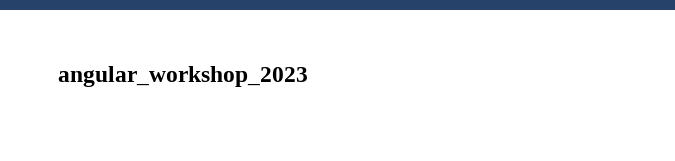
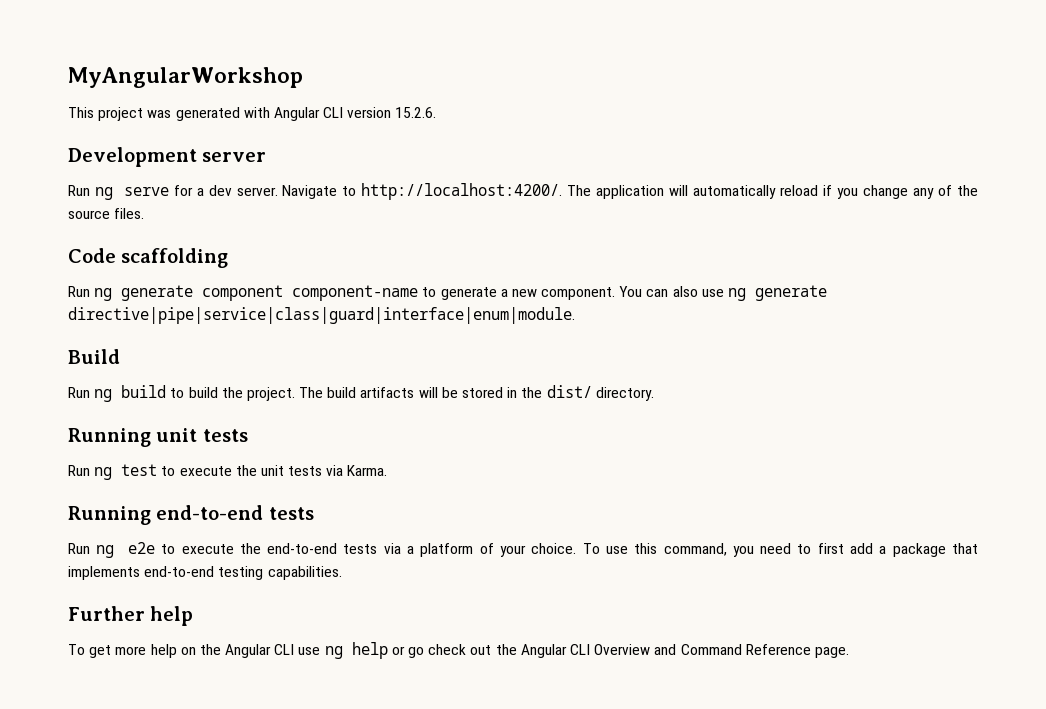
- angular_workshop_2023
+ MyAngularWorkshop
+ This project was generated with Angular CLI version 15.2.6.
+ Development server
+ Run ng serve for a dev server. Navigate to http://localhost:4200/. The application will automatically reload if you change any of the source files.
+ Code scaffolding
+ Run ng generate component component-name to generate a new component. You can also use ng generate directive|pipe|service|class|guard|interface|enum|module.
+ Build
+ Run ng build to build the project. The build artifacts will be stored in the dist/ directory.
+ Running unit tests
+ Run ng test to execute the unit tests via Karma.
+ Running end-to-end tests
+ Run ng e2e to execute the end-to-end tests via a platform of your choice. To use this command, you need to first add a package that implements end-to-end testing capabilities.
+ Further help
+ To get more help on the Angular CLI use ng help or go check out the Angular CLI Overview and Command Reference page.

